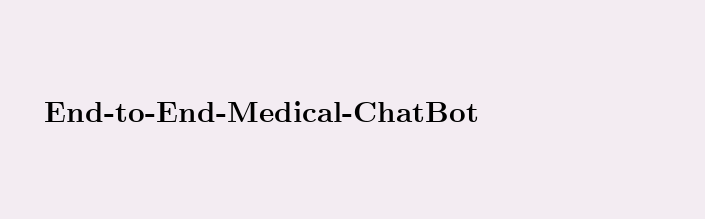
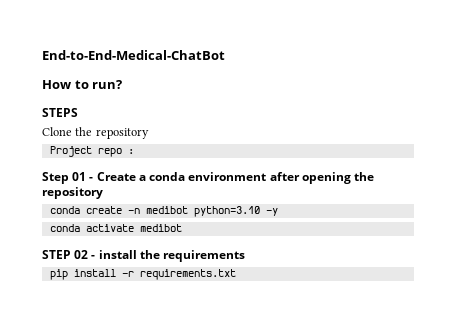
+ How to run?
+ STEPS
+ Clone the repository
+ Project repo :
+ Step 01 - Create a conda environment after opening the repository
+ conda create -n medibot python=3.10 -y
+ conda activate medibot
+ STEP 02 - install the requirements
+ pip install -r requirements.txt

